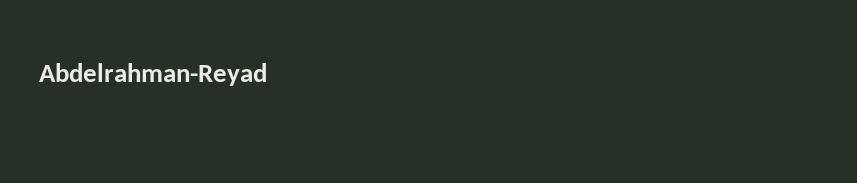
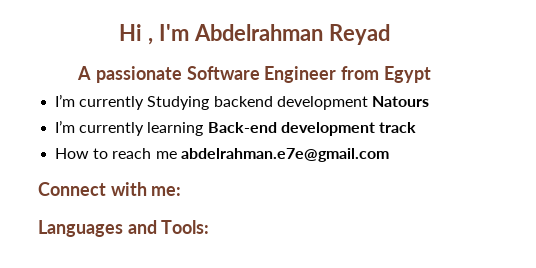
- Abdelrahman-Reyad
+ Hi , I'm Abdelrahman Reyad
+ A passionate Software Engineer from Egypt
+ I’m currently Studying backend development Natours
+ I’m currently learning Back-end development track
+ How to reach me abdelrahman.e7e@gmail.com
+ Connect with me:
+ Languages and Tools:

